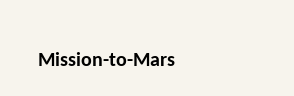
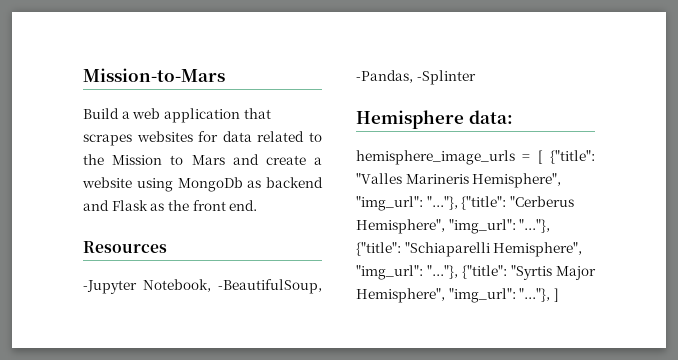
+ Build a web application that scrapes websites for data related to the Mission to Mars and create a website using MongoDb as backend and Flask as the front end.
+ Resources
+ -Jupyter Notebook, -BeautifulSoup, -Pandas, -Splinter
+ Hemisphere data:
+ hemisphere_image_urls = [ {"title": "Valles Marineris Hemisphere", "img_url": "..."}, {"title": "Cerberus Hemisphere", "img_url": "..."}, {"title": "Schiaparelli Hemisphere", "img_url": "..."}, {"title": "Syrtis Major Hemisphere", "img_url": "..."}, ]

